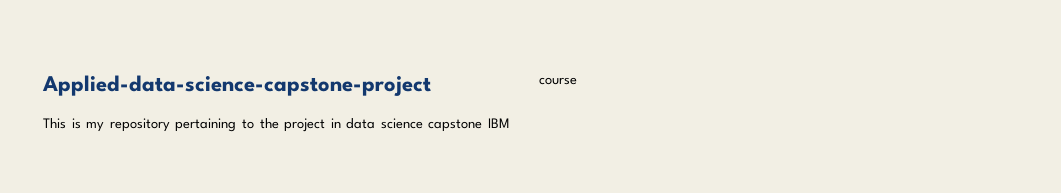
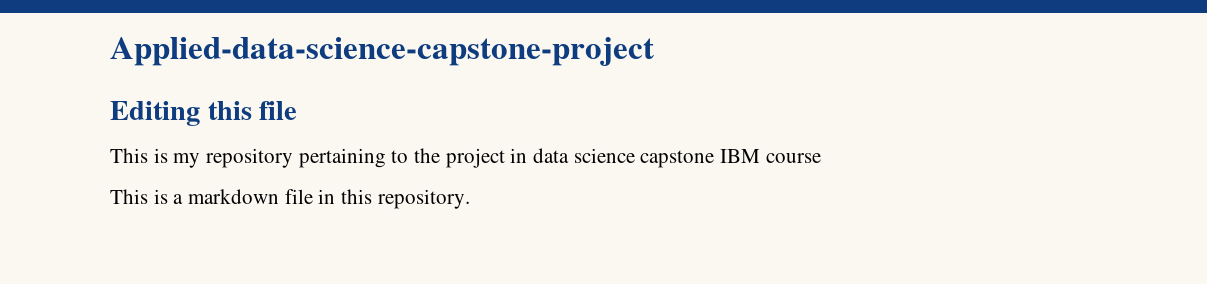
+ Editing this file
+ This is a markdown file in this repository.

